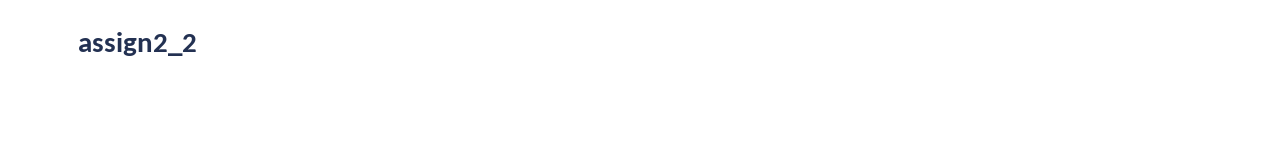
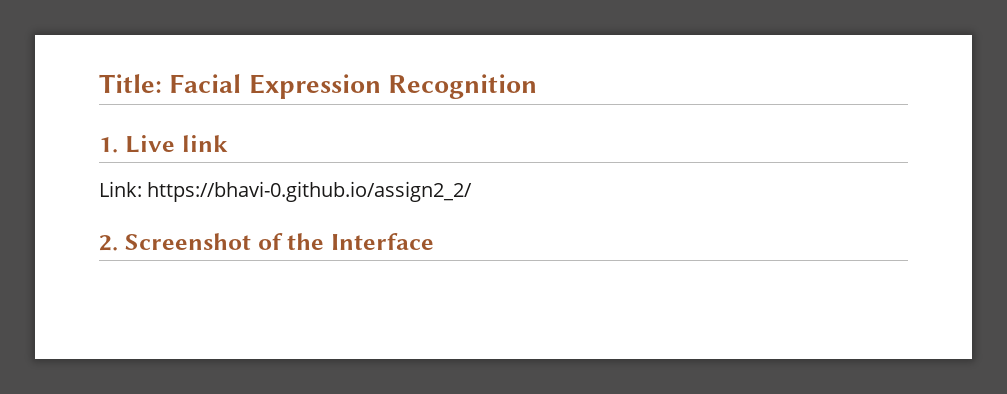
- assign2_2
+ Title: Facial Expression Recognition
+ 1. Live link
+ Link: https://bhavi-0.github.io/assign2_2/
+ 2. Screenshot of the Interface

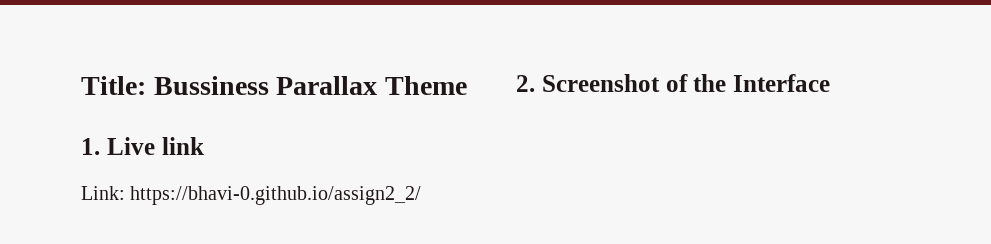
- Title: Facial Expression Recognition
+ Title: Bussiness Parallax Theme

